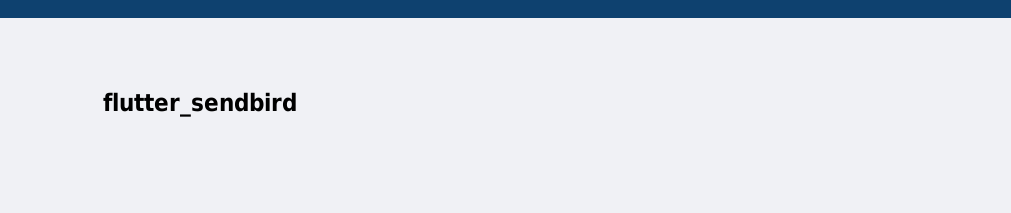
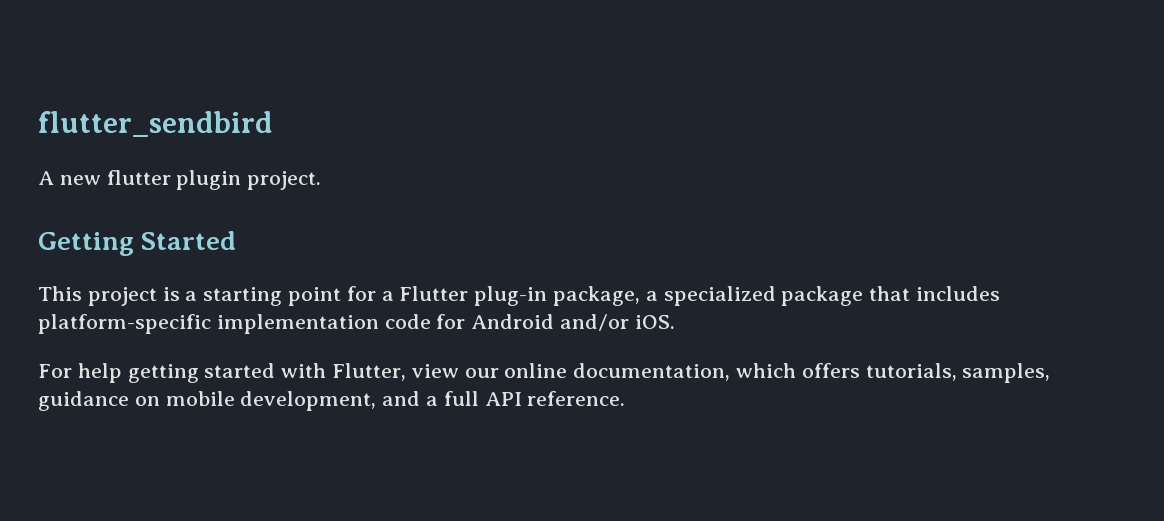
+ A new flutter plugin project.
+ Getting Started
+ This project is a starting point for a Flutter plug-in package, a specialized package that includes platform-specific implementation code for Android and/or iOS.
+ For help getting started with Flutter, view our online documentation, which offers tutorials, samples, guidance on mobile development, and a full API reference.

